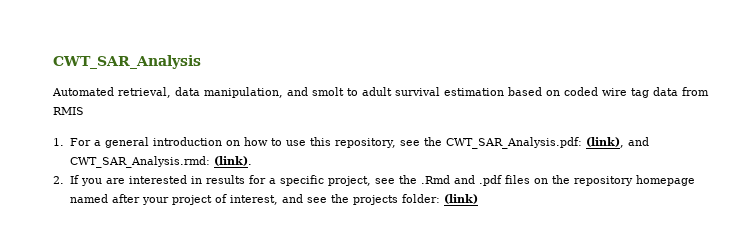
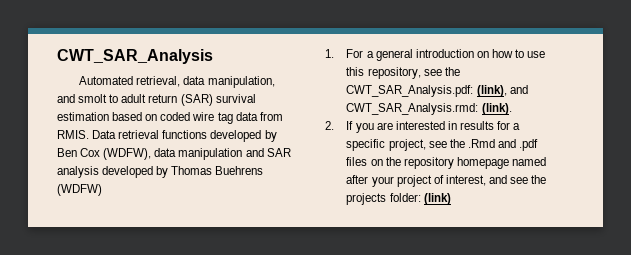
- Automated retrieval, data manipulation, and smolt to adult survival estimation based on coded wire tag data from RMIS
+ Automated retrieval, data manipulation, and smolt to adult return (SAR) survival estimation based on coded wire tag data from RMIS. Data retrieval functions developed by Ben Cox (WDFW), data manipulation and SAR analysis developed by Thomas Buehrens (WDFW)

